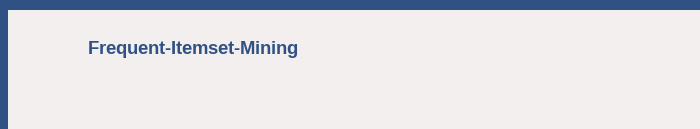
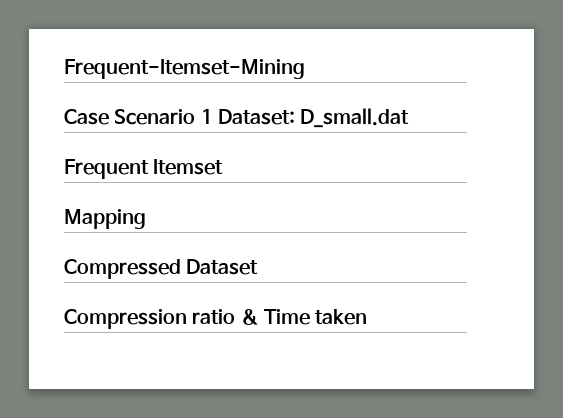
+ Case Scenario 1 Dataset: D_small.dat
+ Frequent Itemset
+ Mapping
+ Compressed Dataset
+ Compression ratio & Time taken

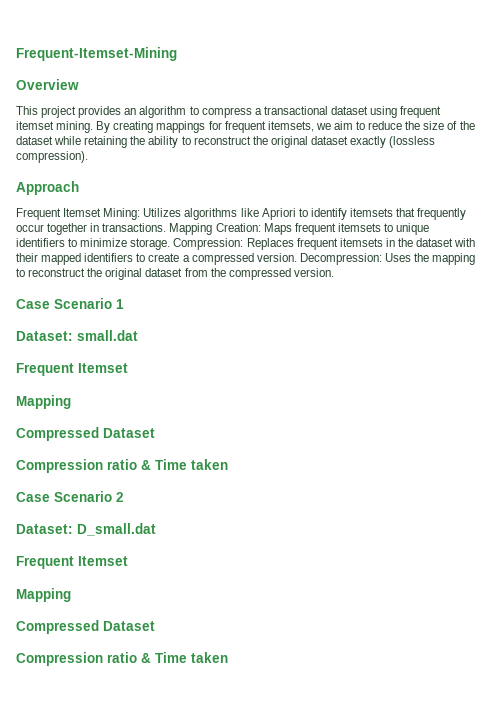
- Case Scenario 1 Dataset: D_small.dat
+ Overview
+ This project provides an algorithm to compress a transactional dataset using frequent itemset mining. By creating mappings for frequent itemsets, we aim to reduce the size of the dataset while retaining the ability to reconstruct the original dataset exactly (lossless compression).
+ Approach
+ Frequent Itemset Mining: Utilizes algorithms like Apriori to identify itemsets that frequently occur together in transactions. Mapping Creation: Maps frequent itemsets to unique identifiers to minimize storage. Compression: Replaces frequent itemsets in the dataset with their mapped identifiers to create a compressed version. Decompression: Uses the mapping to reconstruct the original dataset from the compressed version.
+ Case Scenario 1
+ Dataset: small.dat
+ Frequent Itemset
+ Mapping
+ Compressed Dataset
+ Compression ratio & Time taken
+ Case Scenario 2
+ Dataset: D_small.dat

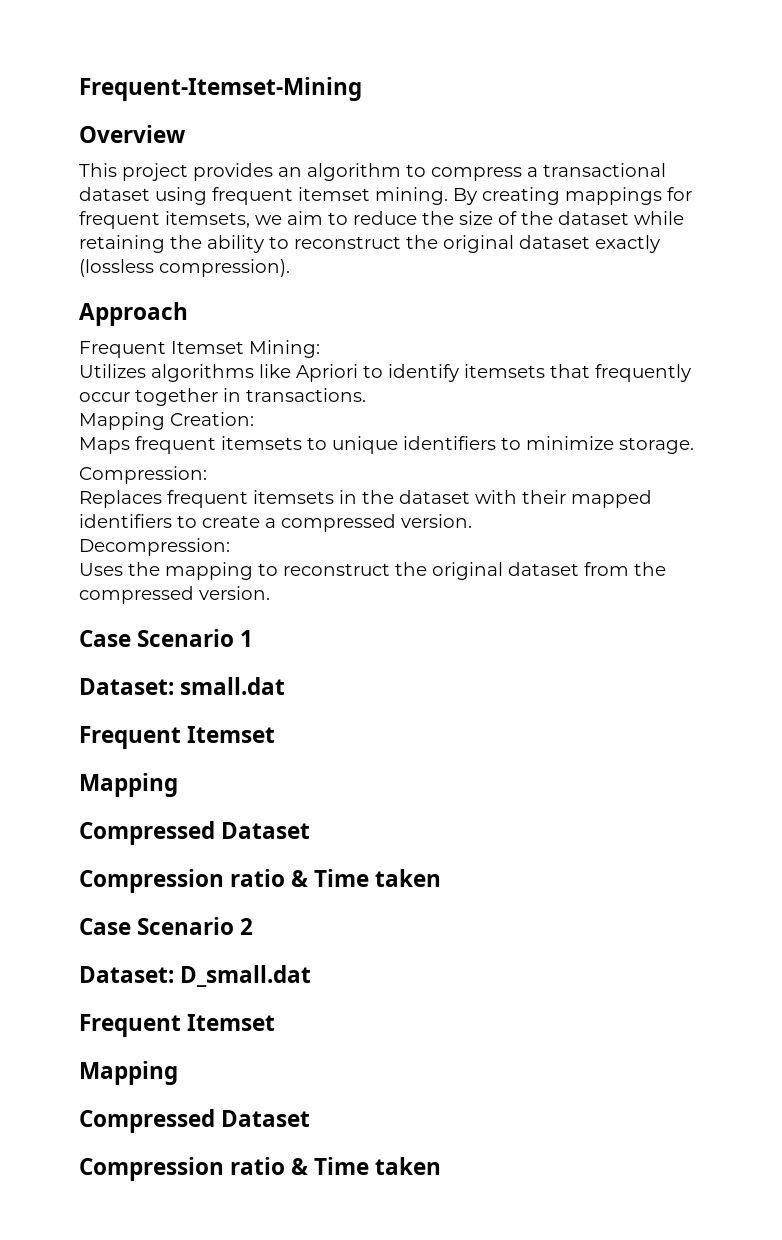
- Frequent Itemset Mining: Utilizes algorithms like Apriori to identify itemsets that frequently occur together in transactions. Mapping Creation: Maps frequent itemsets to unique identifiers to minimize storage. Compression: Replaces frequent itemsets in the dataset with their mapped identifiers to create a compressed version. Decompression: Uses the mapping to reconstruct the original dataset from the compressed version.
+ Frequent Itemset Mining:
+ Utilizes algorithms like Apriori to identify itemsets that frequently occur together in transactions.
+ Mapping Creation:
+ Maps frequent itemsets to unique identifiers to minimize storage.
+ Compression:
+ Replaces frequent itemsets in the dataset with their mapped identifiers to create a compressed version.
+ Decompression:
+ Uses the mapping to reconstruct the original dataset from the compressed version.

